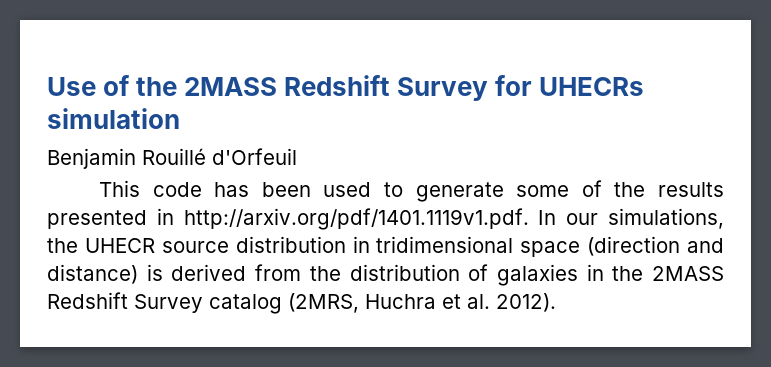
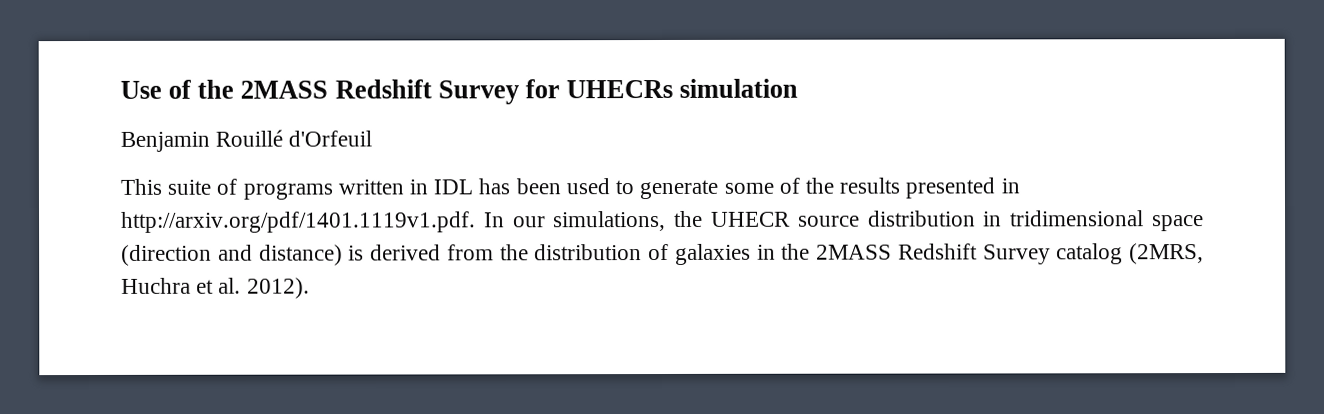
- This code has been used to generate some of the results presented in http://arxiv.org/pdf/1401.1119v1.pdf. In our simulations, the UHECR source distribution in tridimensional space (direction and distance) is derived from the distribution of galaxies in the 2MASS Redshift Survey catalog (2MRS, Huchra et al. 2012).
+ This suite of programs written in IDL has been used to generate some of the results presented in http://arxiv.org/pdf/1401.1119v1.pdf. In our simulations, the UHECR source distribution in tridimensional space (direction and distance) is derived from the distribution of galaxies in the 2MASS Redshift Survey catalog (2MRS, Huchra et al. 2012).

